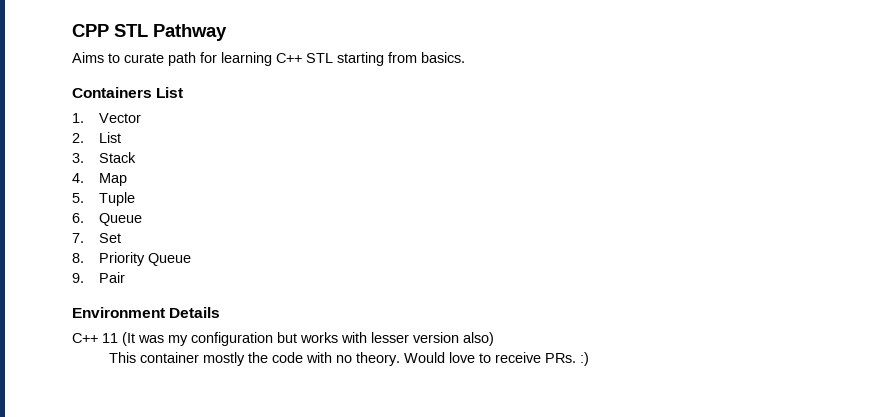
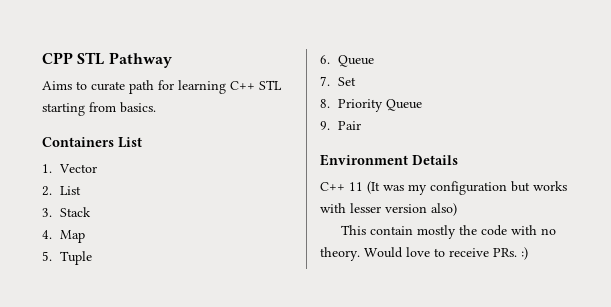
- This container mostly the code with no theory.
+ This contain mostly the code with no theory.

